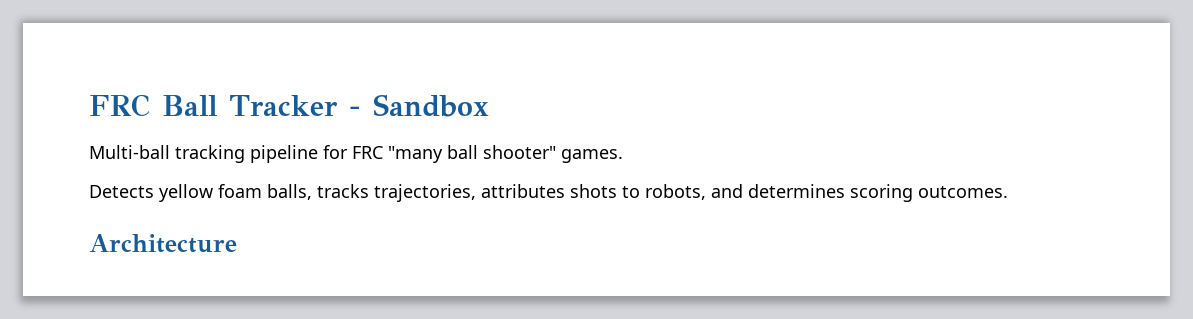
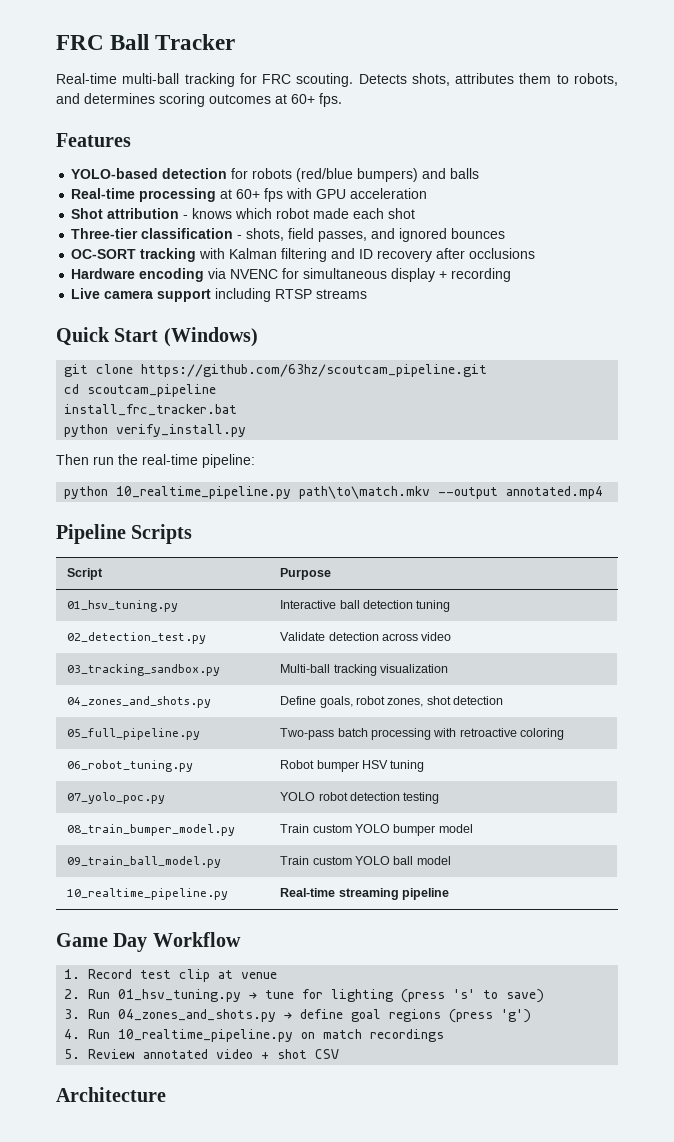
- FRC Ball Tracker - Sandbox
- Multi-ball tracking pipeline for FRC "many ball shooter" games.
- Detects yellow foam balls, tracks trajectories, attributes shots to robots, and determines scoring outcomes.
+ FRC Ball Tracker
+ Real-time multi-ball tracking for FRC scouting. Detects shots, attributes them to robots, and determines scoring outcomes at 60+ fps.
+ Features
+ YOLO-based detection for robots (red/blue bumpers) and balls
+ Real-time processing at 60+ fps with GPU acceleration
+ Shot attribution - knows which robot made each shot
+ Three-tier classification - shots, field passes, and ignored bounces
+ OC-SORT tracking with Kalman filtering and ID recovery after occlusions
+ Hardware encoding via NVENC for simultaneous display + recording
+ Live camera support including RTSP streams
+ Quick Start (Windows)
+ git clone https://github.com/63hz/scoutcam_pipeline.git
+ cd scoutcam_pipeline
+ install_frc_tracker.bat
+ python verify_install.py
+ Then run the real-time pipeline:
+ python 10_realtime_pipeline.py path\to\match.mkv --output annotated.mp4
+ Pipeline Scripts
+ Script | Purpose
+ 01_hsv_tuning.py | Interactive ball detection tuning
+ 02_detection_test.py | Validate detection across video
+ 03_tracking_sandbox.py | Multi-ball tracking visualization
+ 04_zones_and_shots.py | Define goals, robot zones, shot detection
+ 05_full_pipeline.py | Two-pass batch processing with retroactive coloring
+ 06_robot_tuning.py | Robot bumper HSV tuning
+ 07_yolo_poc.py | YOLO robot detection testing
+ 08_train_bumper_model.py | Train custom YOLO bumper model
+ 09_train_ball_model.py | Train custom YOLO ball model
+ 10_realtime_pipeline.py | Real-time streaming pipeline
+ Game Day Workflow
+ 1. Record test clip at venue
+ 2. Run 01_hsv_tuning.py → tune for lighting (press 's' to save)
+ 3. Run 04_zones_and_shots.py → define goal regions (press 'g')
+ 4. Run 10_realtime_pipeline.py on match recordings
+ 5. Review annotated video + shot CSV

